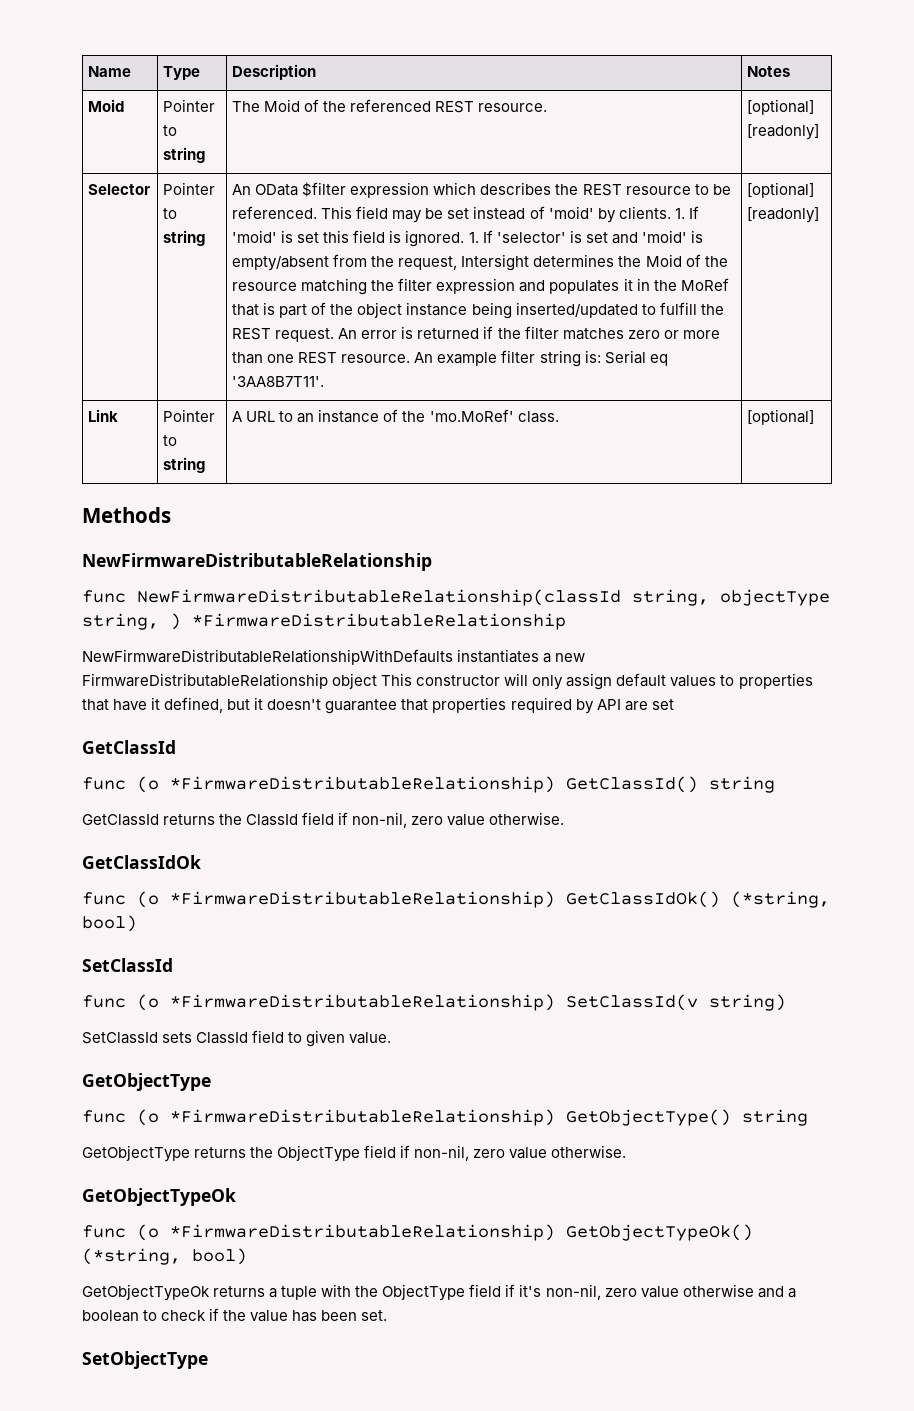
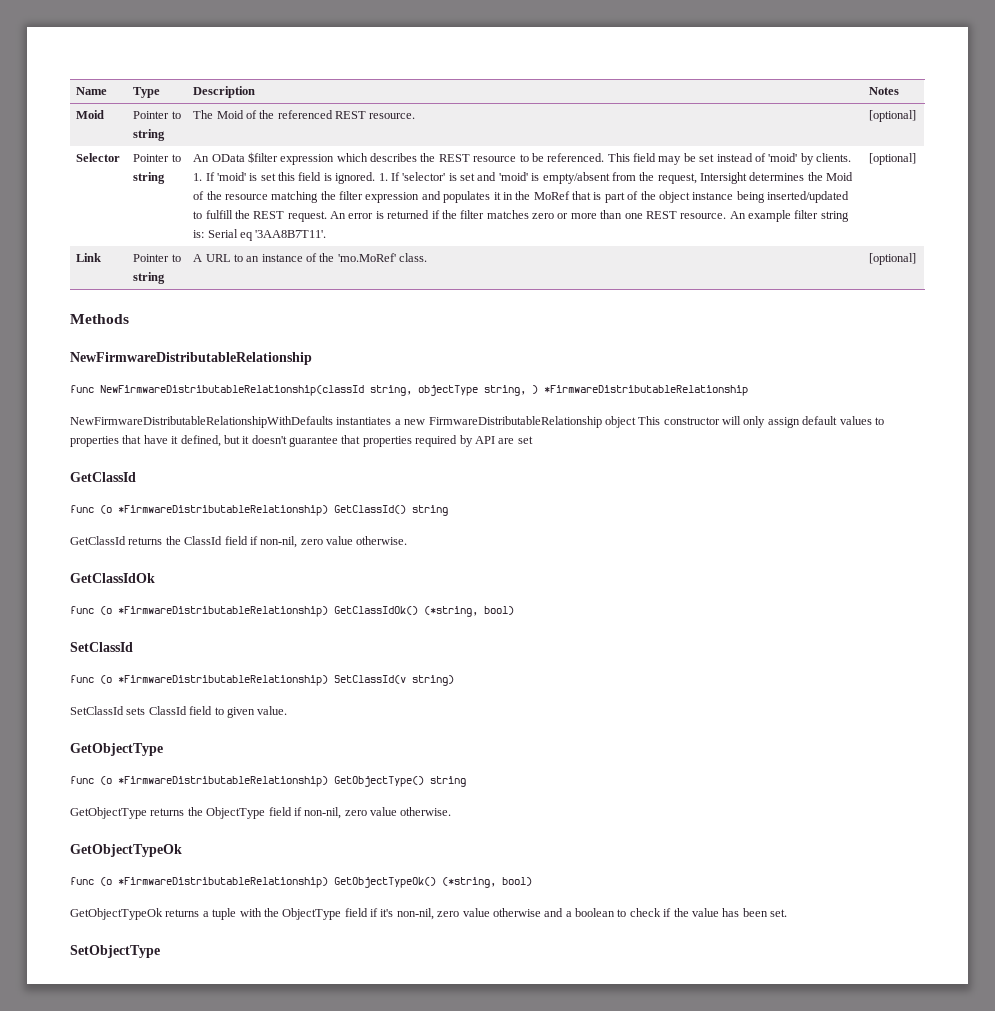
- Moid | Pointer to string | The Moid of the referenced REST resource. | [optional] [readonly]
+ Moid | Pointer to string | The Moid of the referenced REST resource. | [optional]
- An example filter string is: Serial eq '3AA8B7T11'. | [optional] [readonly]
+ An example filter string is: Serial eq '3AA8B7T11'. | [optional]

